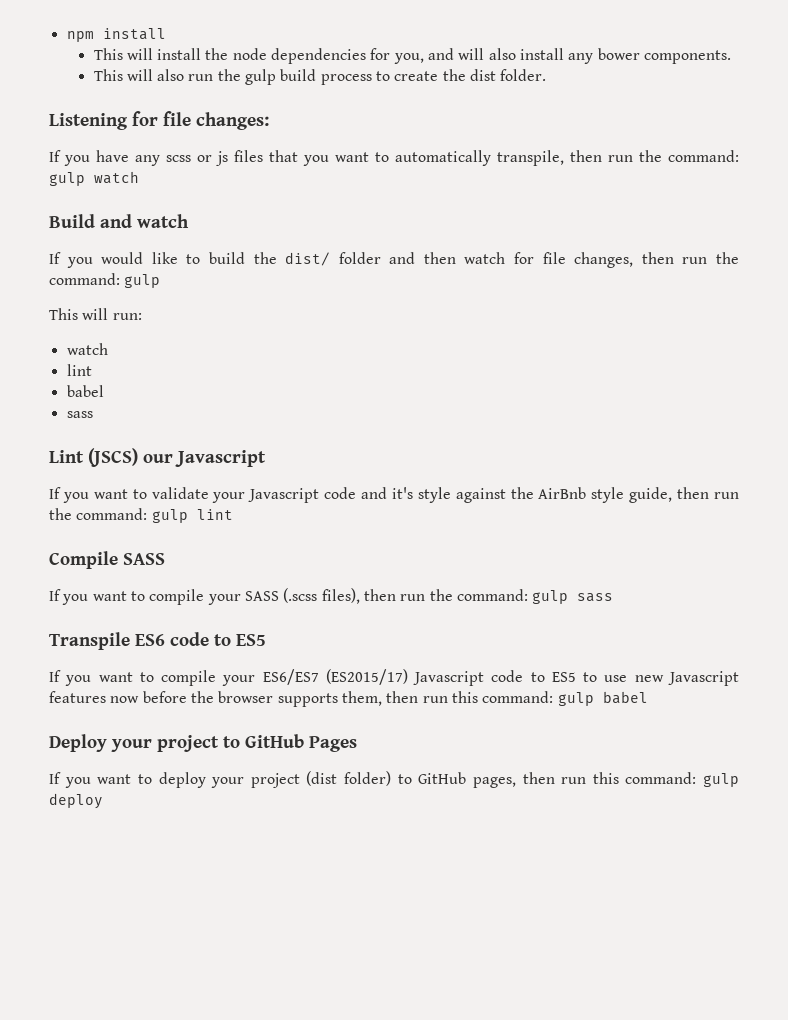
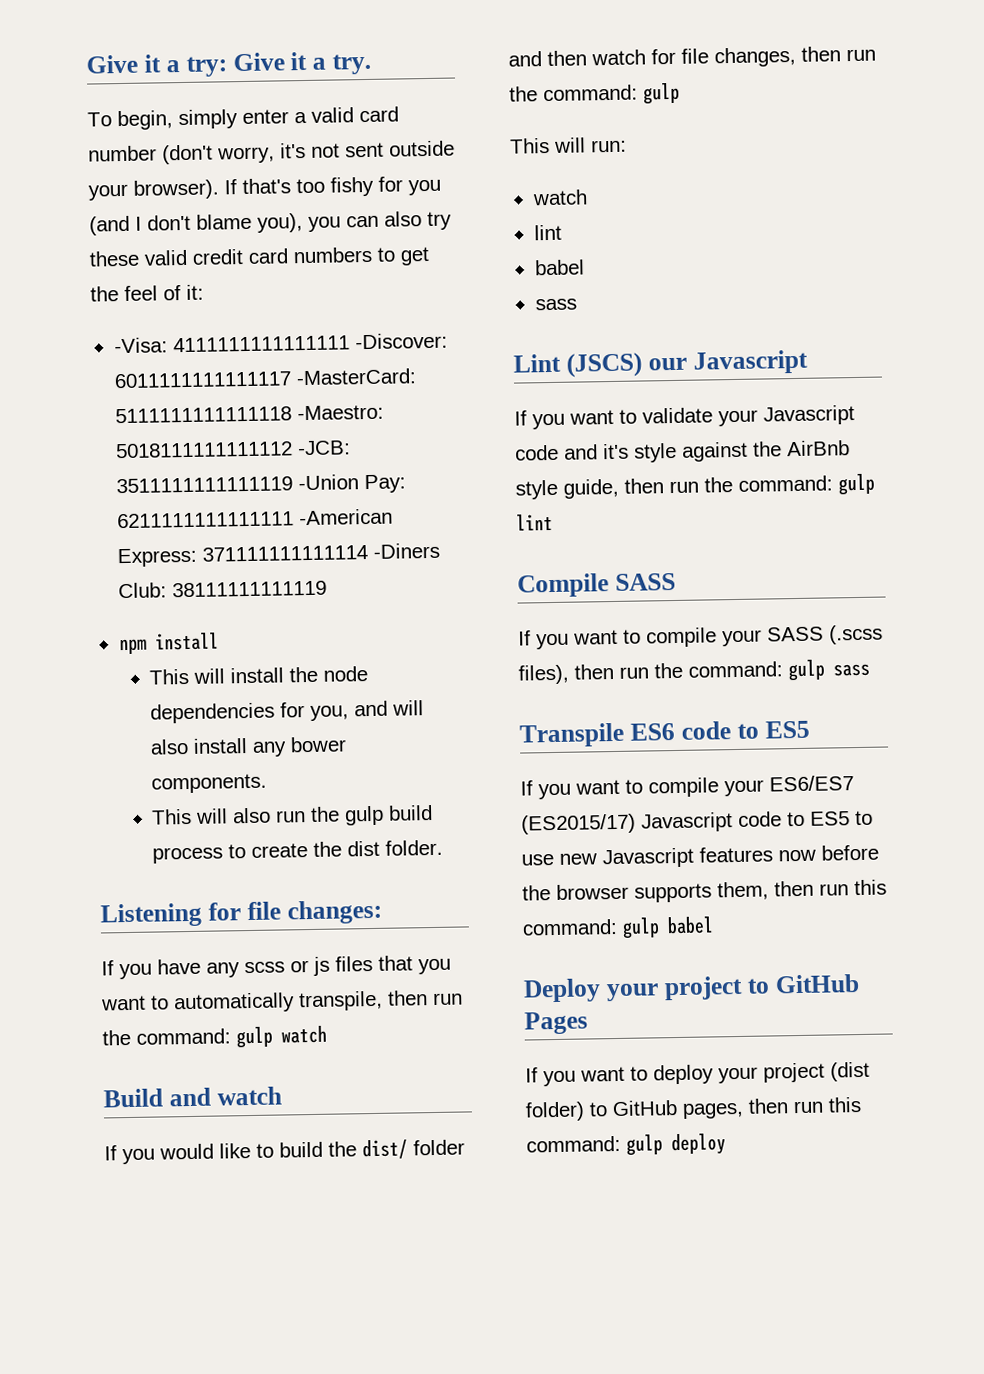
+ Give it a try: Give it a try.
+ To begin, simply enter a valid card number (don't worry, it's not sent outside your browser). If that's too fishy for you (and I don't blame you), you can also try these valid credit card numbers to get the feel of it:
+ -Visa: 4111111111111111 -Discover: 6011111111111117 -MasterCard: 5111111111111118 -Maestro: 5018111111111112 -JCB: 3511111111111119 -Union Pay: 6211111111111111 -American Express: 371111111111114 -Diners Club: 38111111111119

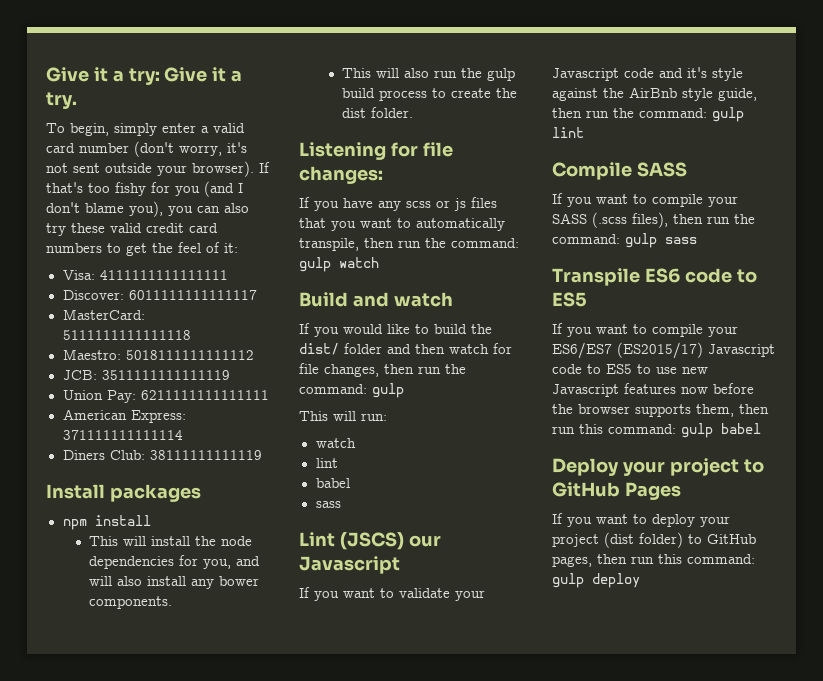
- -Visa: 4111111111111111 -Discover: 6011111111111117 -MasterCard: 5111111111111118 -Maestro: 5018111111111112 -JCB: 3511111111111119 -Union Pay: 6211111111111111 -American Express: 371111111111114 -Diners Club: 38111111111119
+ Visa: 4111111111111111
+ Discover: 6011111111111117
+ MasterCard: 5111111111111118
+ Maestro: 5018111111111112
+ JCB: 3511111111111119
+ Union Pay: 6211111111111111
+ American Express: 371111111111114
+ Diners Club: 38111111111119
+ Install packages

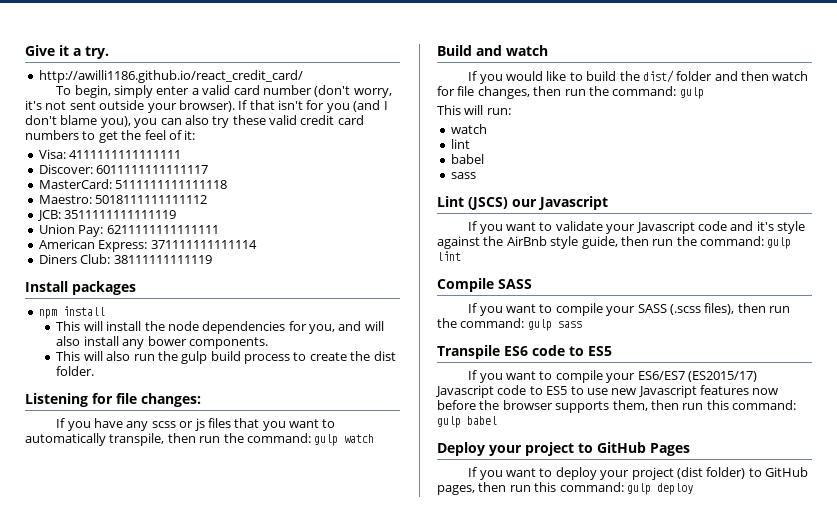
- Give it a try: Give it a try.
+ Give it a try.
+ http://awilli1186.github.io/react_credit_card/
- If that's too fishy for you (and I don't blame you), you can also try these valid credit card numbers to get the feel of it:
+ If that isn't for you (and I don't blame you), you can also try these valid credit card numbers to get the feel of it:

